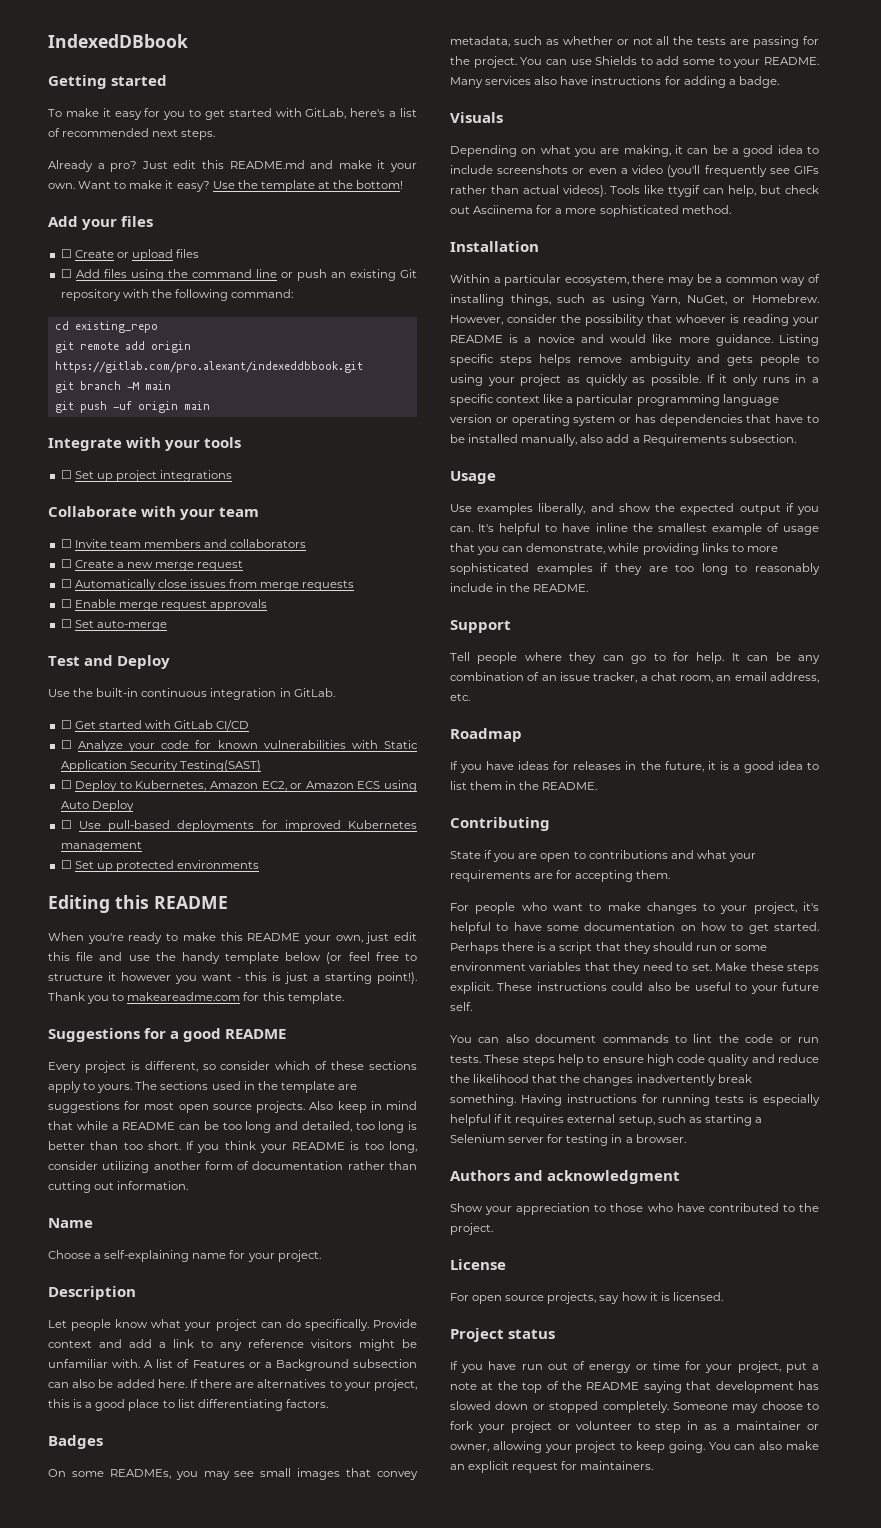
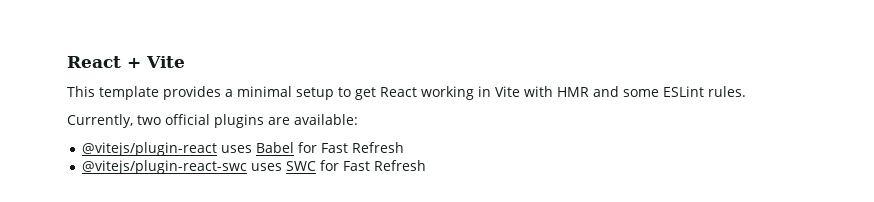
- IndexedDBbook
- Getting started
- To make it easy for you to get started with GitLab, here's a list of recommended next steps.
- Already a pro? Just edit this README.md and make it your own. Want to make it easy? Use the template at the bottom!
- Add your files
- ☐ Create or upload files
- ☐ Add files using the command line or push an existing Git repository with the following command:
- cd existing_repo
- git remote add origin https://gitlab.com/pro.alexant/indexeddbbook.git
- git branch -M main
- git push -uf origin main
- Integrate with your tools
- ☐ Set up project integrations
- Collaborate with your team
- ☐ Invite team members and collaborators
- ☐ Create a new merge request
- ☐ Automatically close issues from merge requests
- ☐ Enable merge request approvals
- ☐ Set auto-merge
- Test and Deploy
- Use the built-in continuous integration in GitLab.
- ☐ Get started with GitLab CI/CD
- ☐ Analyze your code for known vulnerabilities with Static Application Security Testing(SAST)
- ☐ Deploy to Kubernetes, Amazon EC2, or Amazon ECS using Auto Deploy
- ☐ Use pull-based deployments for improved Kubernetes management
- ☐ Set up protected environments
- Editing this README
- When you're ready to make this README your own, just edit this file and use the handy template below (or feel free to structure it however you want - this is just a starting point!). Thank you to makeareadme.com for this template.
- Suggestions for a good README
- Every project is different, so consider which of these sections apply to yours. The sections used in the template are suggestions for most open source projects. Also keep in mind that while a README can be too long and detailed, too long is better than too short. If you think your README is too long, consider utilizing another form of documentation rather than cutting out information.
- Name
- Choose a self-explaining name for your project.
- Description
- Let people know what your project can do specifically. Provide context and add a link to any reference visitors might be unfamiliar with. A list of Features or a Background subsection can also be added here. If there are alternatives to your project, this is a good place to list differentiating factors.
- Badges
- On some READMEs, you may see small images that convey metadata, such as whether or not all the tests are passing for the project. You can use Shields to add some to your README. Many services also have instructions for adding a badge.
- Visuals
- Depending on what you are making, it can be a good idea to include screenshots or even a video (you'll frequently see GIFs rather than actual videos). Tools like ttygif can help, but check out Asciinema for a more sophisticated method.
- Installation
- Within a particular ecosystem, there may be a common way of installing things, such as using Yarn, NuGet, or Homebrew. However, consider the possibility that whoever is reading your README is a novice and would like more guidance. Listing specific steps helps remove ambiguity and gets people to using your project as quickly as possible. If it only runs in a specific context like a particular programming language version or operating system or has dependencies that have to be installed manually, also add a Requirements subsection.
- Usage
- Use examples liberally, and show the expected output if you can. It's helpful to have inline the smallest example of usage that you can demonstrate, while providing links to more sophisticated examples if they are too long to reasonably include in the README.
- Support
- Tell people where they can go to for help. It can be any combination of an issue tracker, a chat room, an email address, etc.
- Roadmap
- If you have ideas for releases in the future, it is a good idea to list them in the README.
- Contributing
- State if you are open to contributions and what your requirements are for accepting them.
- For people who want to make changes to your project, it's helpful to have some documentation on how to get started. Perhaps there is a script that they should run or some environment variables that they need to set. Make these steps explicit. These instructions could also be useful to your future self.
- You can also document commands to lint the code or run tests. These steps help to ensure high code quality and reduce the likelihood that the changes inadvertently break something. Having instructions for running tests is especially helpful if it requires external setup, such as starting a Selenium server for testing in a browser.
- Authors and acknowledgment
- Show your appreciation to those who have contributed to the project.
- License
- For open source projects, say how it is licensed.
- Project status
- If you have run out of energy or time for your project, put a note at the top of the README saying that development has slowed down or stopped completely. Someone may choose to fork your project or volunteer to step in as a maintainer or owner, allowing your project to keep going. You can also make an explicit request for maintainers.
+ React + Vite
+ This template provides a minimal setup to get React working in Vite with HMR and some ESLint rules.
+ Currently, two official plugins are available:
+ @vitejs/plugin-react uses Babel for Fast Refresh
+ @vitejs/plugin-react-swc uses SWC for Fast Refresh

